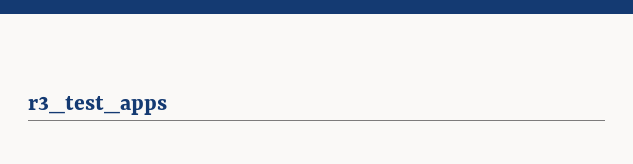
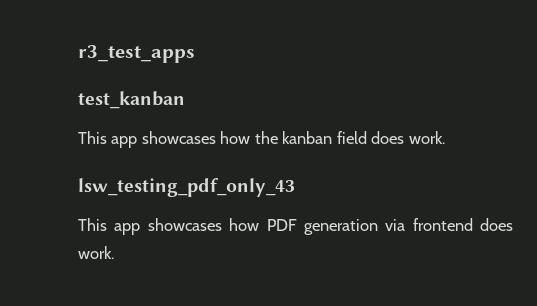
+ test_kanban
+ This app showcases how the kanban field does work.
+ lsw_testing_pdf_only_43
+ This app showcases how PDF generation via frontend does work.

